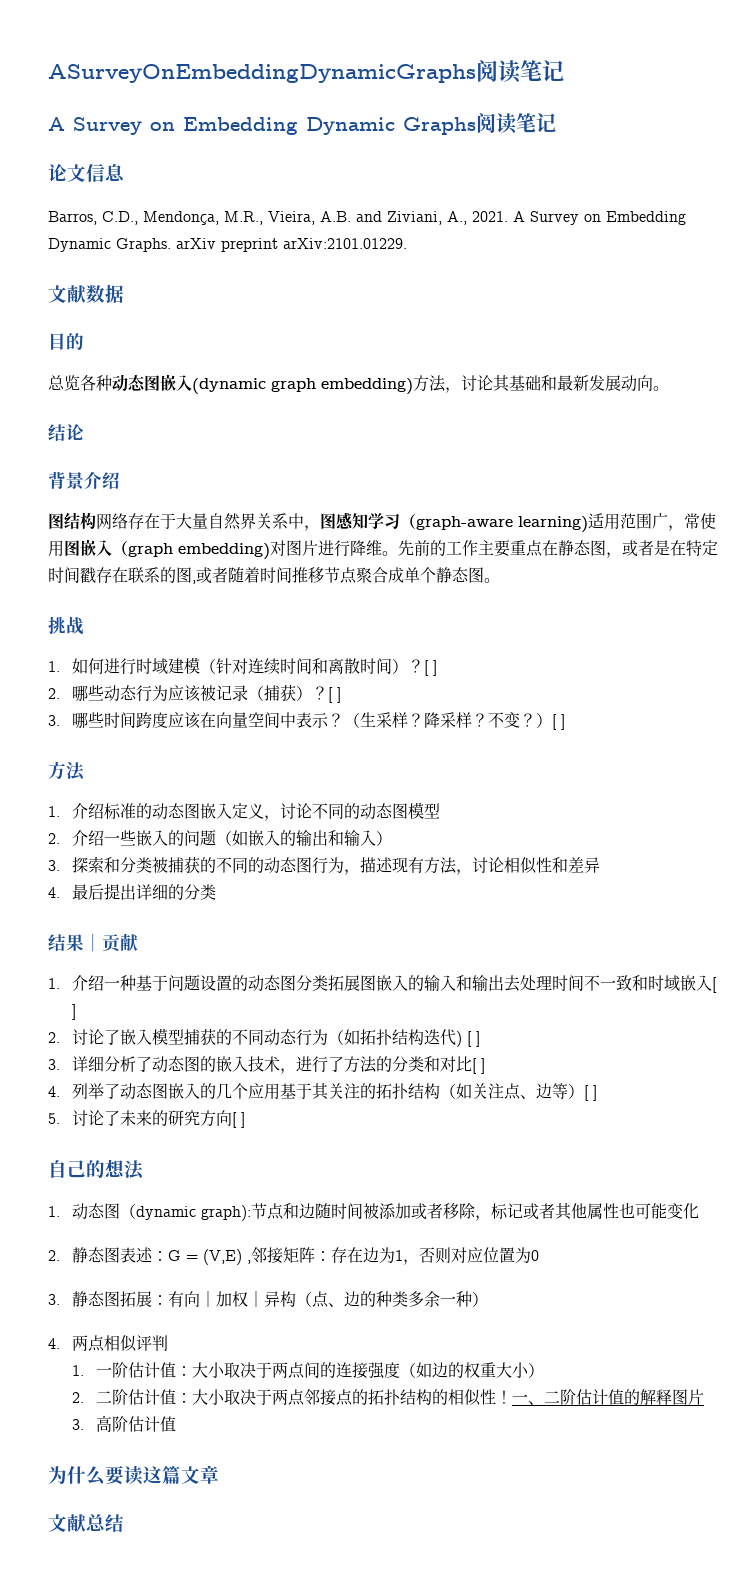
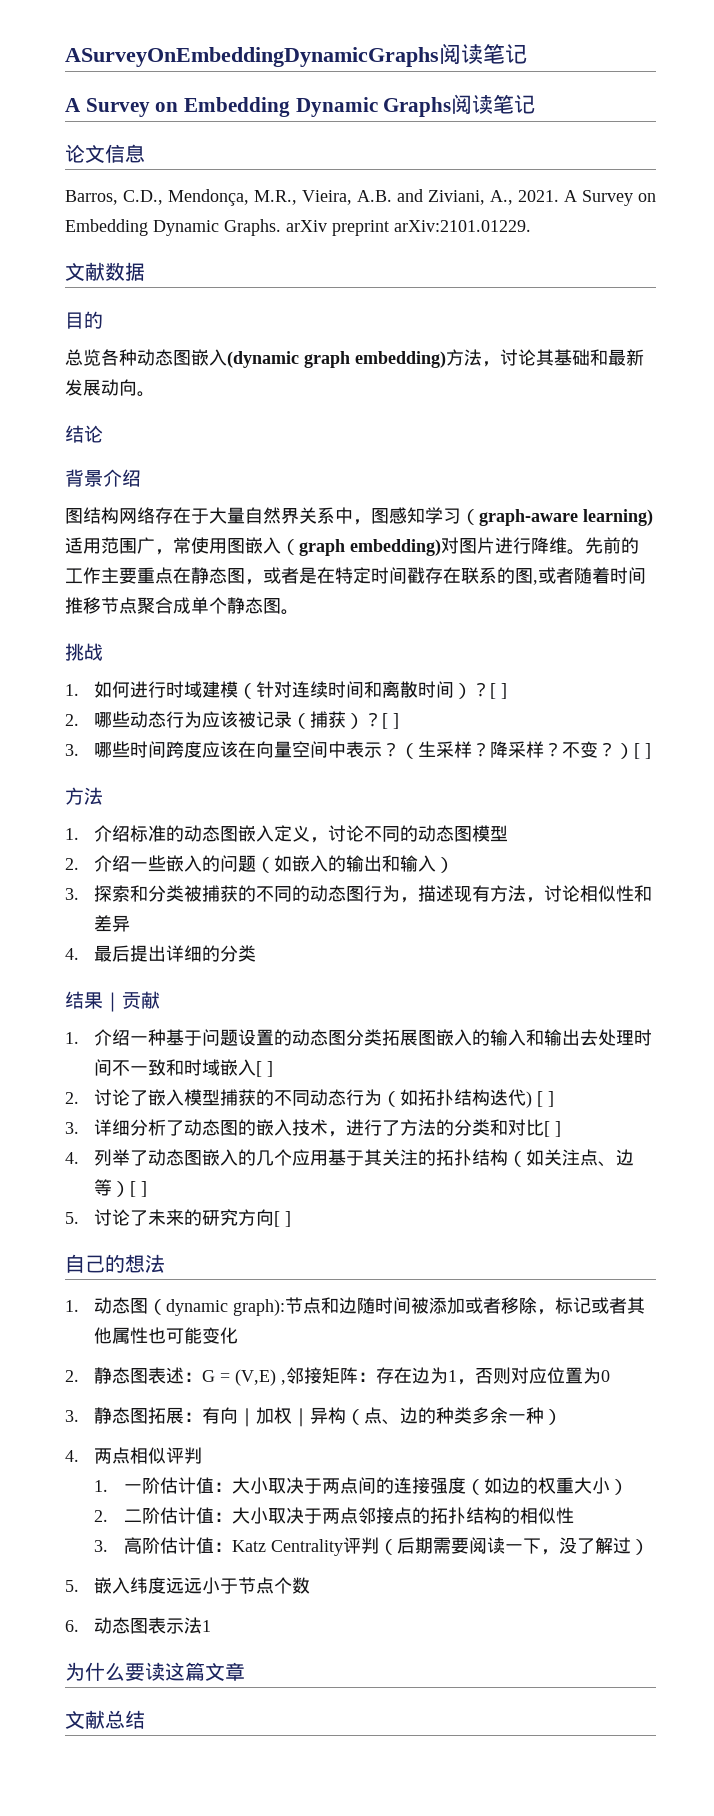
- 2.二阶估计值：大小取决于两点邻接点的拓扑结构的相似性！一、二阶估计值的解释图片
- 3.高阶估计值
+ 2.二阶估计值：大小取决于两点邻接点的拓扑结构的相似性
+ 3.高阶估计值：Katz Centrality评判（后期需要阅读一下，没了解过）
+ 5.嵌入纬度远远小于节点个数
+ 6.动态图表示法1

